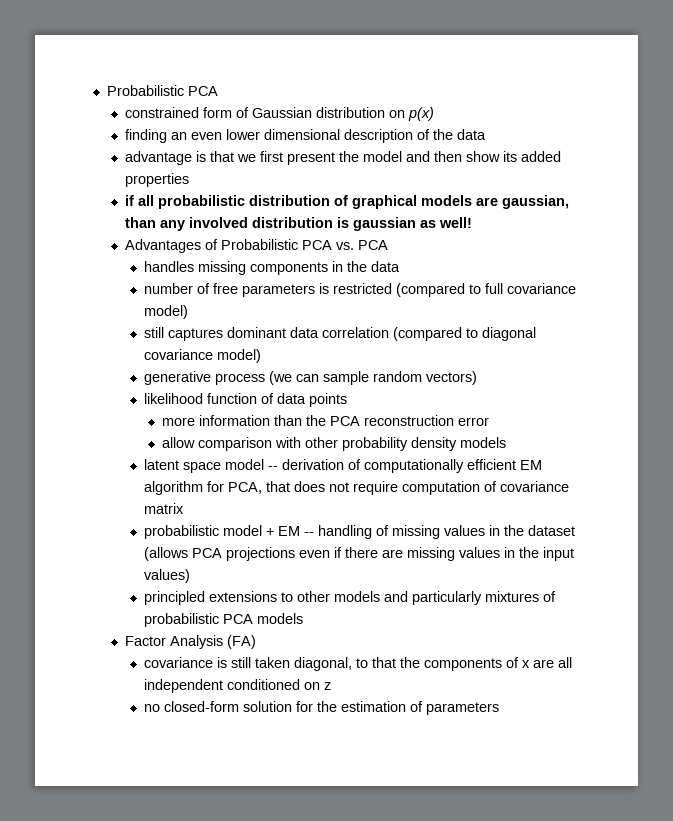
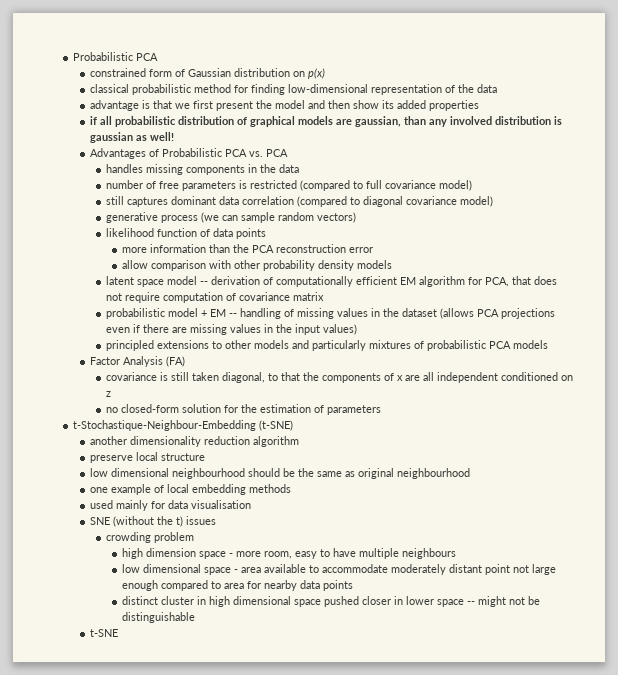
- finding an even lower dimensional description of the data
+ classical probabilistic method for finding low-dimensional representation of the data
+ t-Stochastique-Neighbour-Embedding (t-SNE)
+ another dimensionality reduction algorithm
+ preserve local structure
+ low dimensional neighbourhood should be the same as original neighbourhood
+ one example of local embedding methods
+ used mainly for data visualisation
+ SNE (without the t) issues
+ crowding problem
+ high dimension space - more room, easy to have multiple neighbours
+ low dimensional space - area available to accommodate moderately distant point not large enough compared to area for nearby data points
+ distinct cluster in high dimensional space pushed closer in lower space -- might not be distinguishable
+ t-SNE

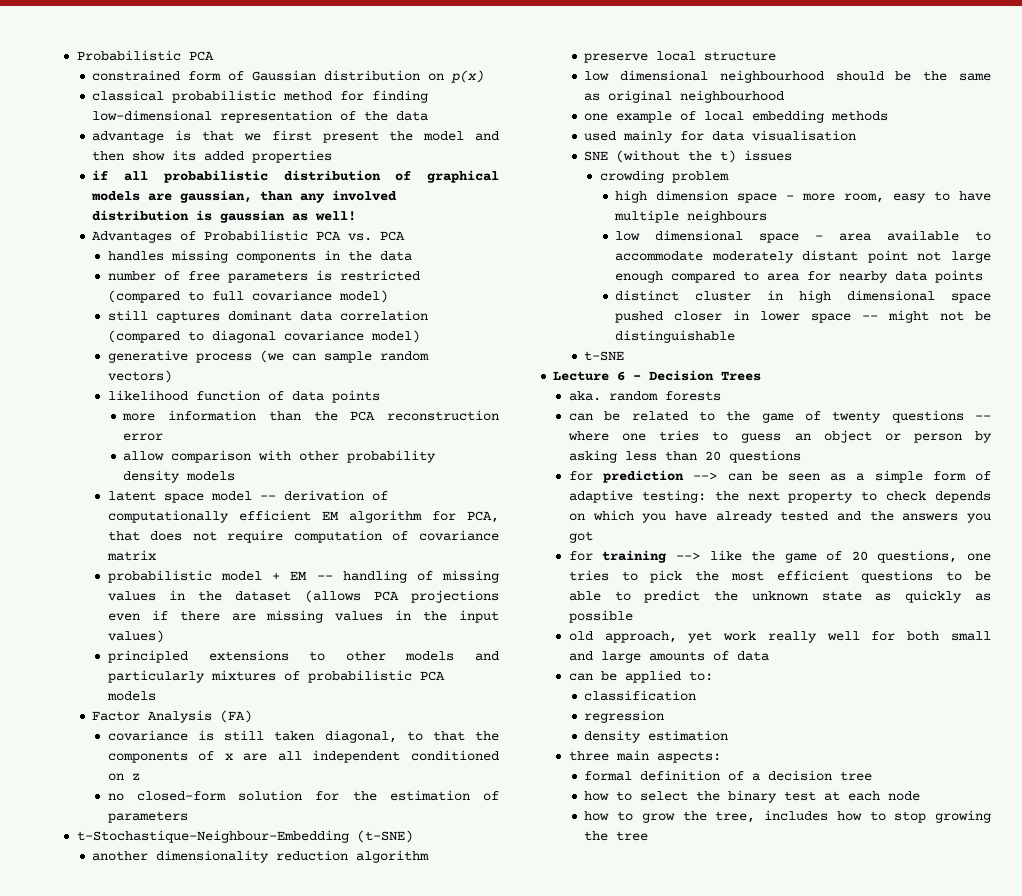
+ Lecture 6 - Decision Trees
+ aka. random forests
+ can be related to the game of twenty questions -- where one tries to guess an object or person by asking less than 20 questions
+ for prediction --> can be seen as a simple form of adaptive testing: the next property to check depends on which you have already tested and the answers you got
+ for training --> like the game of 20 questions, one tries to pick the most efficient questions to be able to predict the unknown state as quickly as possible
+ old approach, yet work really well for both small and large amounts of data
+ can be applied to:
+ classification
+ regression
+ density estimation
+ three main aspects:
+ formal definition of a decision tree
+ how to select the binary test at each node
+ how to grow the tree, includes how to stop growing the tree

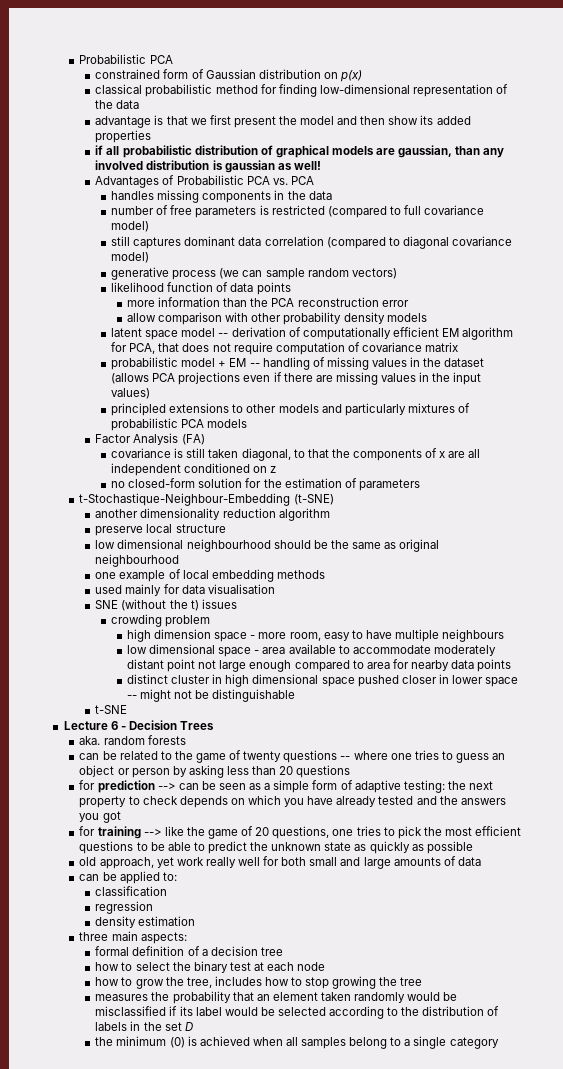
+ measures the probability that an element taken randomly would be misclassified if its label would be selected according to the distribution of labels in the set D
+ the minimum (0) is achieved when all samples belong to a single category

